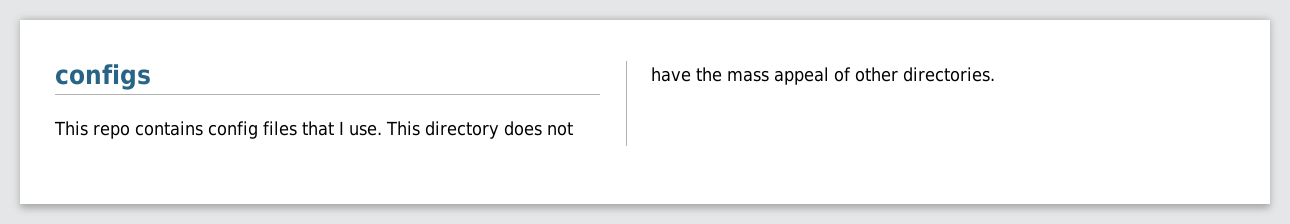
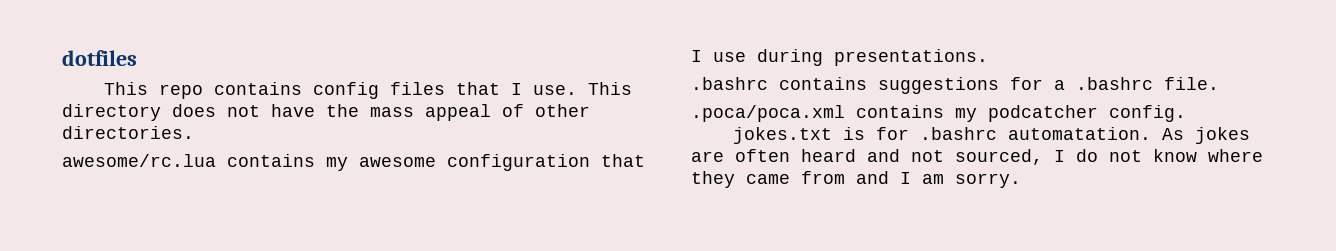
- configs
+ dotfiles
+ awesome/rc.lua contains my awesome configuration that I use during presentations.
+ .bashrc contains suggestions for a .bashrc file.
+ .poca/poca.xml contains my podcatcher config.
+ jokes.txt is for .bashrc automatation. As jokes are often heard and not sourced, I do not know where they came from and I am sorry.

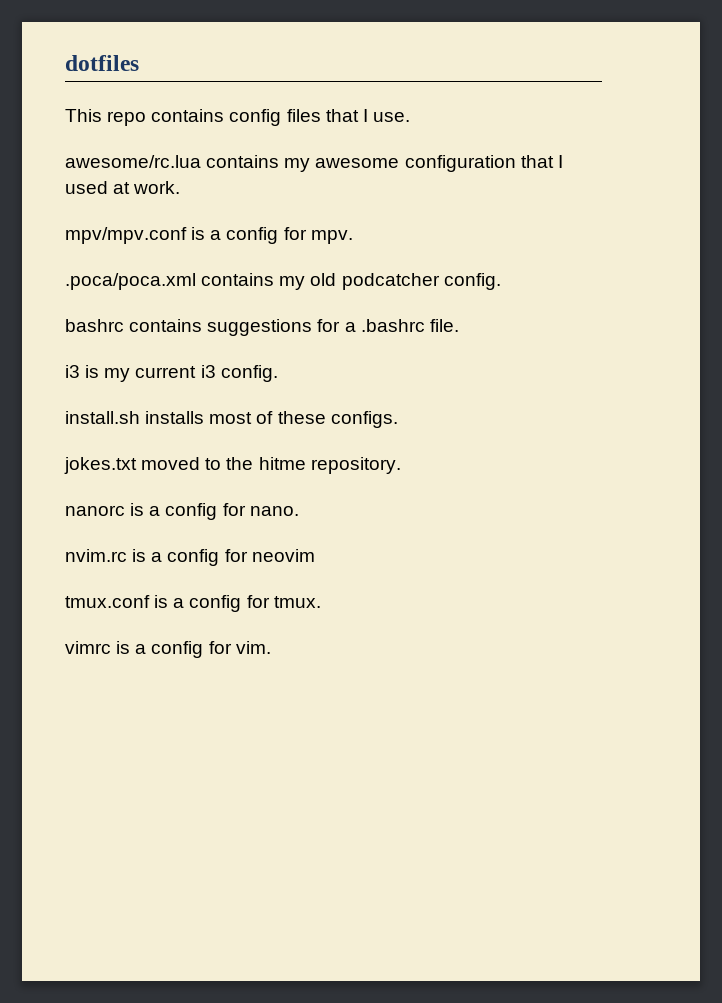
- This directory does not have the mass appeal of other directories.
- awesome/rc.lua contains my awesome configuration that I use during presentations.
- .bashrc contains suggestions for a .bashrc file.
+ awesome/rc.lua contains my awesome configuration that I used at work.
+ mpv/mpv.conf is a config for mpv.
+ .poca/poca.xml contains my old podcatcher config.
+ bashrc contains suggestions for a .bashrc file.
- .poca/poca.xml contains my podcatcher config.
- jokes.txt is for .bashrc automatation. As jokes are often heard and not sourced, I do not know where they came from and I am sorry.
+ i3 is my current i3 config.
+ install.sh installs most of these configs.
+ jokes.txt moved to the hitme repository.
+ nanorc is a config for nano.
+ nvim.rc is a config for neovim
+ tmux.conf is a config for tmux.
+ vimrc is a config for vim.

